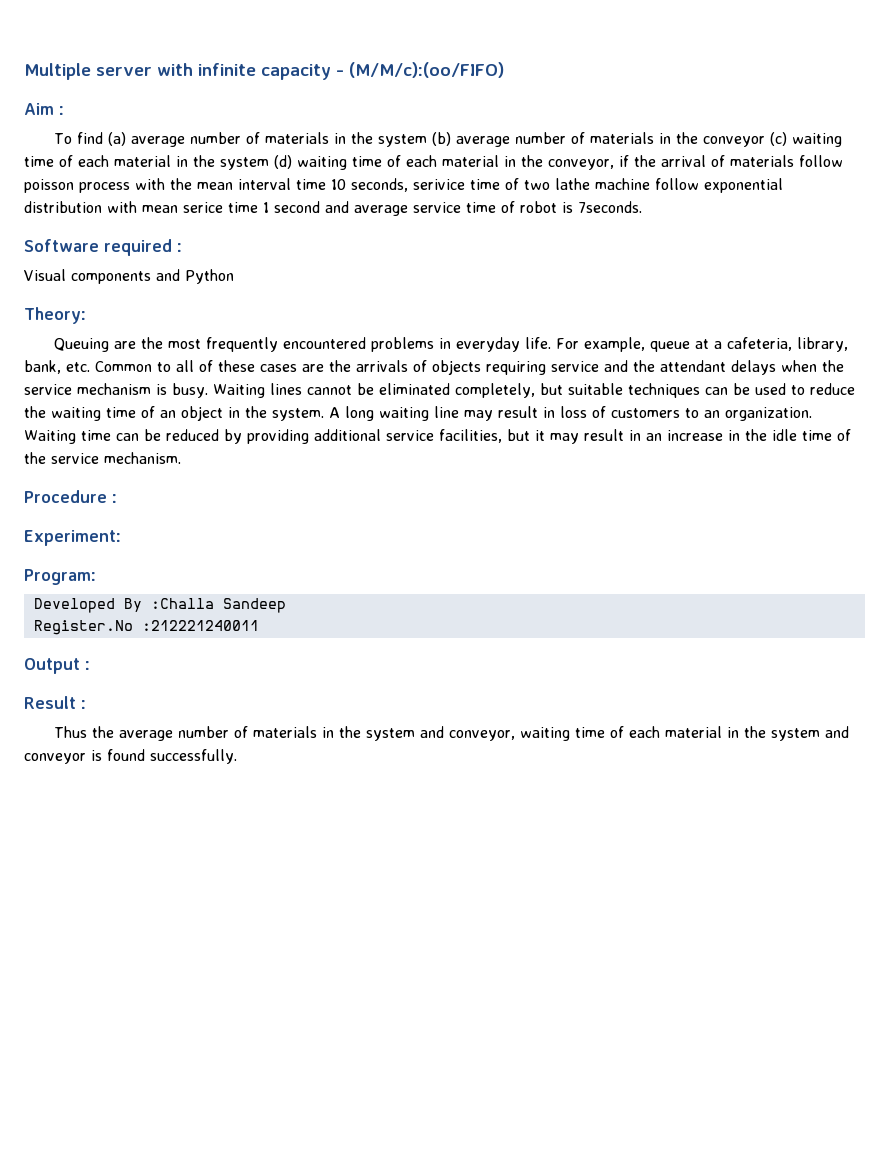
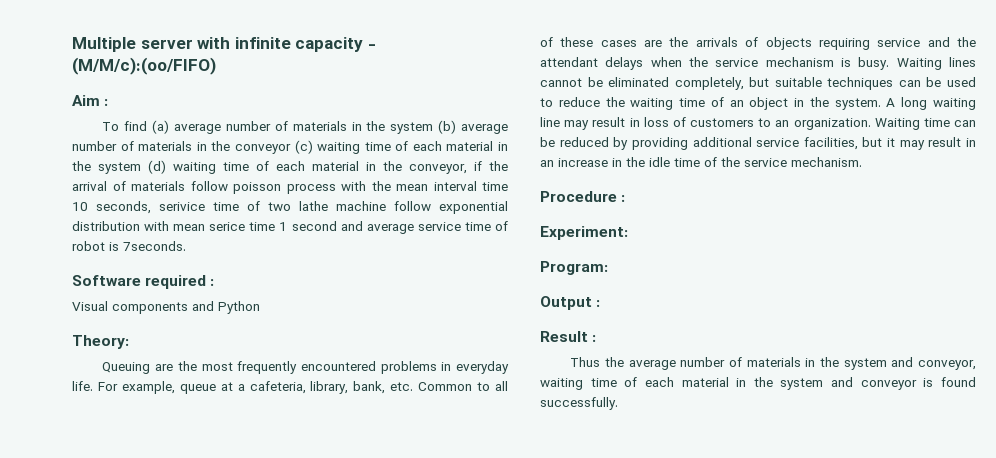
- Developed By :Challa Sandeep
- Register.No :212221240011

